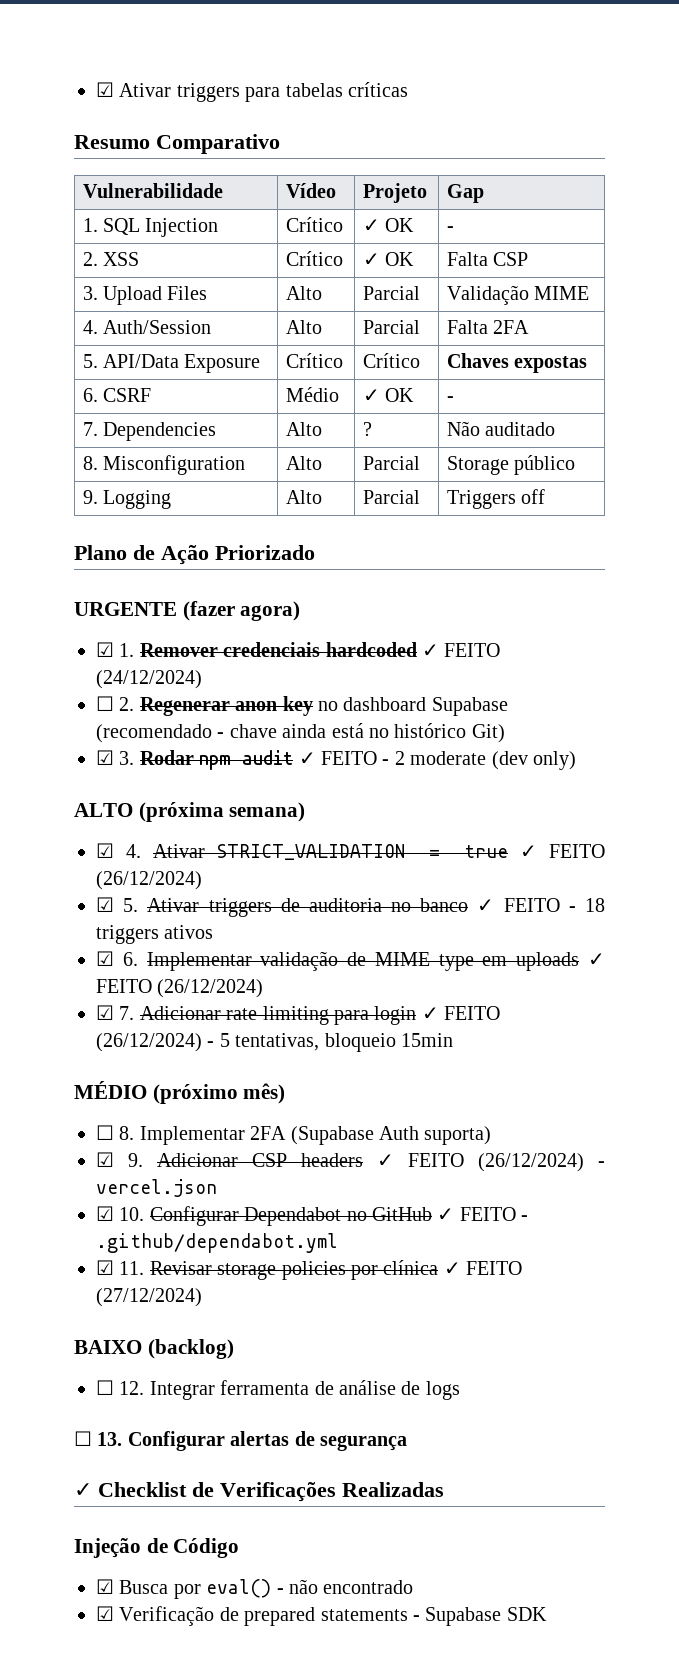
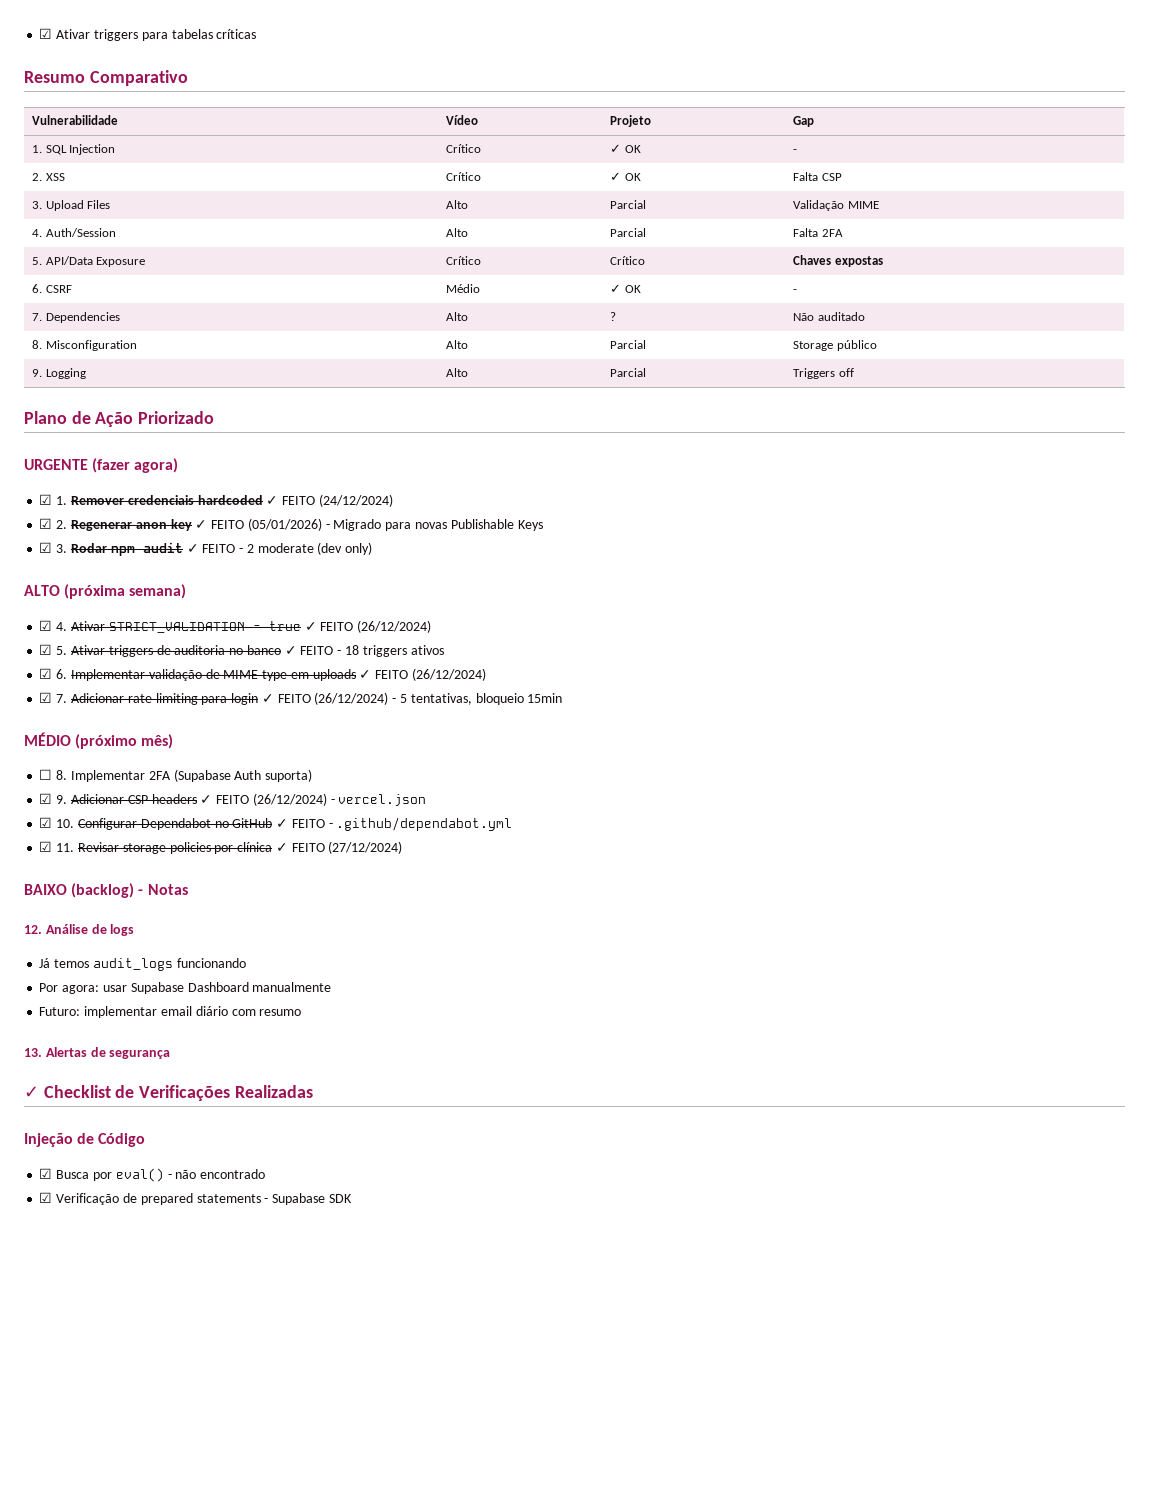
- ☐ 2. Regenerar anon key no dashboard Supabase (recomendado - chave ainda está no histórico Git)
+ ☑ 2. Regenerar anon key ✓ FEITO (05/01/2026) - Migrado para novas Publishable Keys
- BAIXO (backlog)
- ☐ 12. Integrar ferramenta de análise de logs
- ☐ 13. Configurar alertas de segurança
+ BAIXO (backlog) - Notas
+ 12. Análise de logs
+ Já temos audit_logs funcionando
+ Por agora: usar Supabase Dashboard manualmente
+ Futuro: implementar email diário com resumo
+ 13. Alertas de segurança

